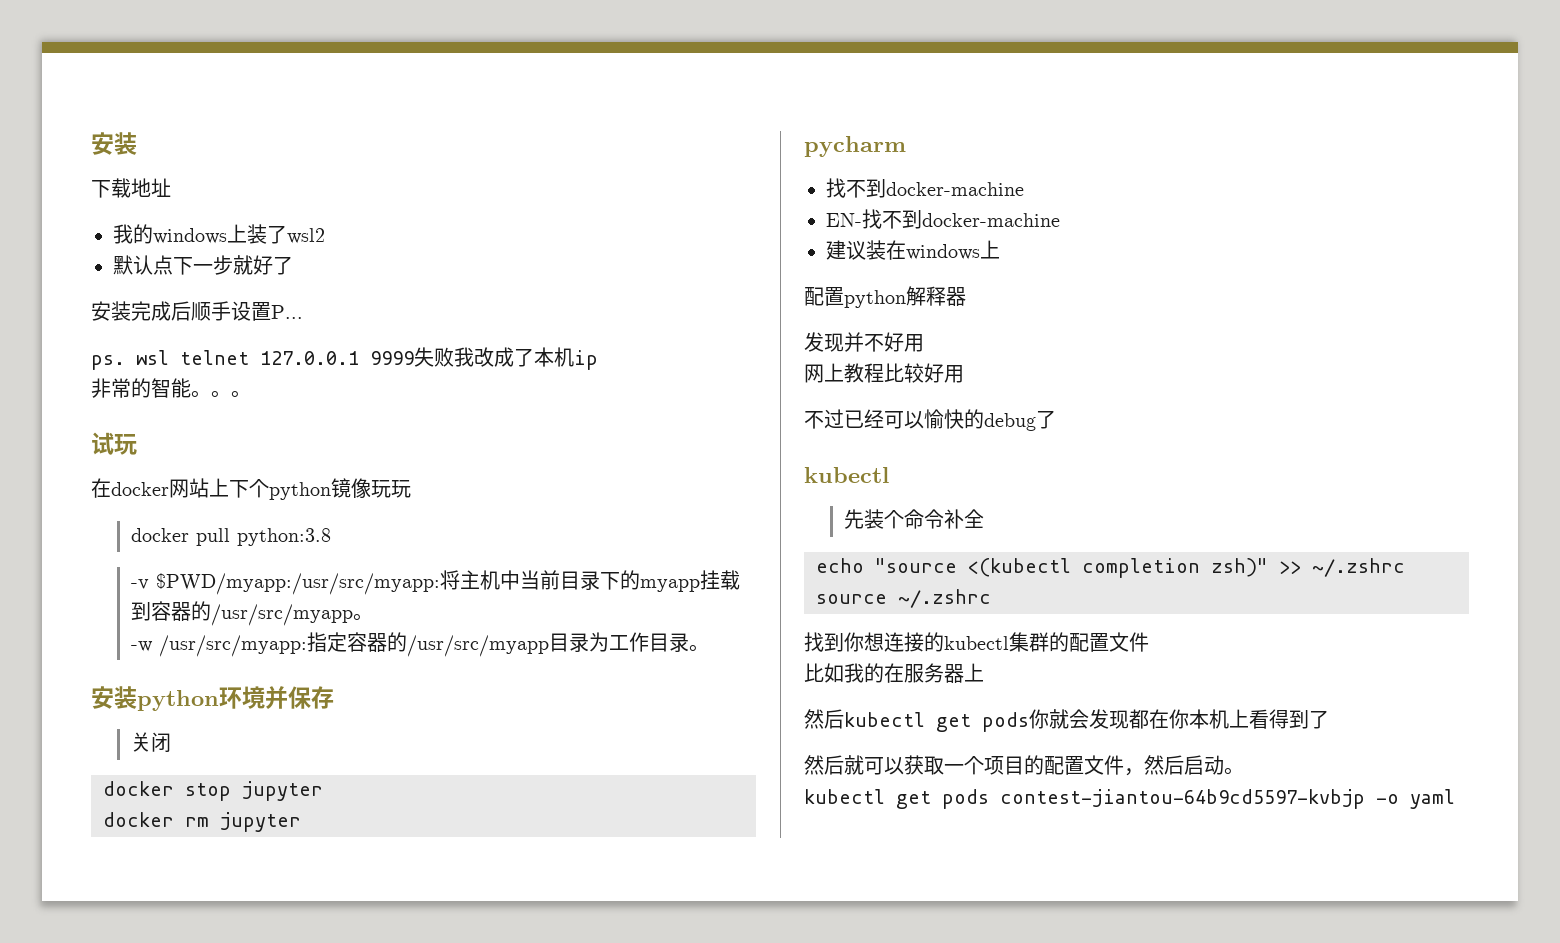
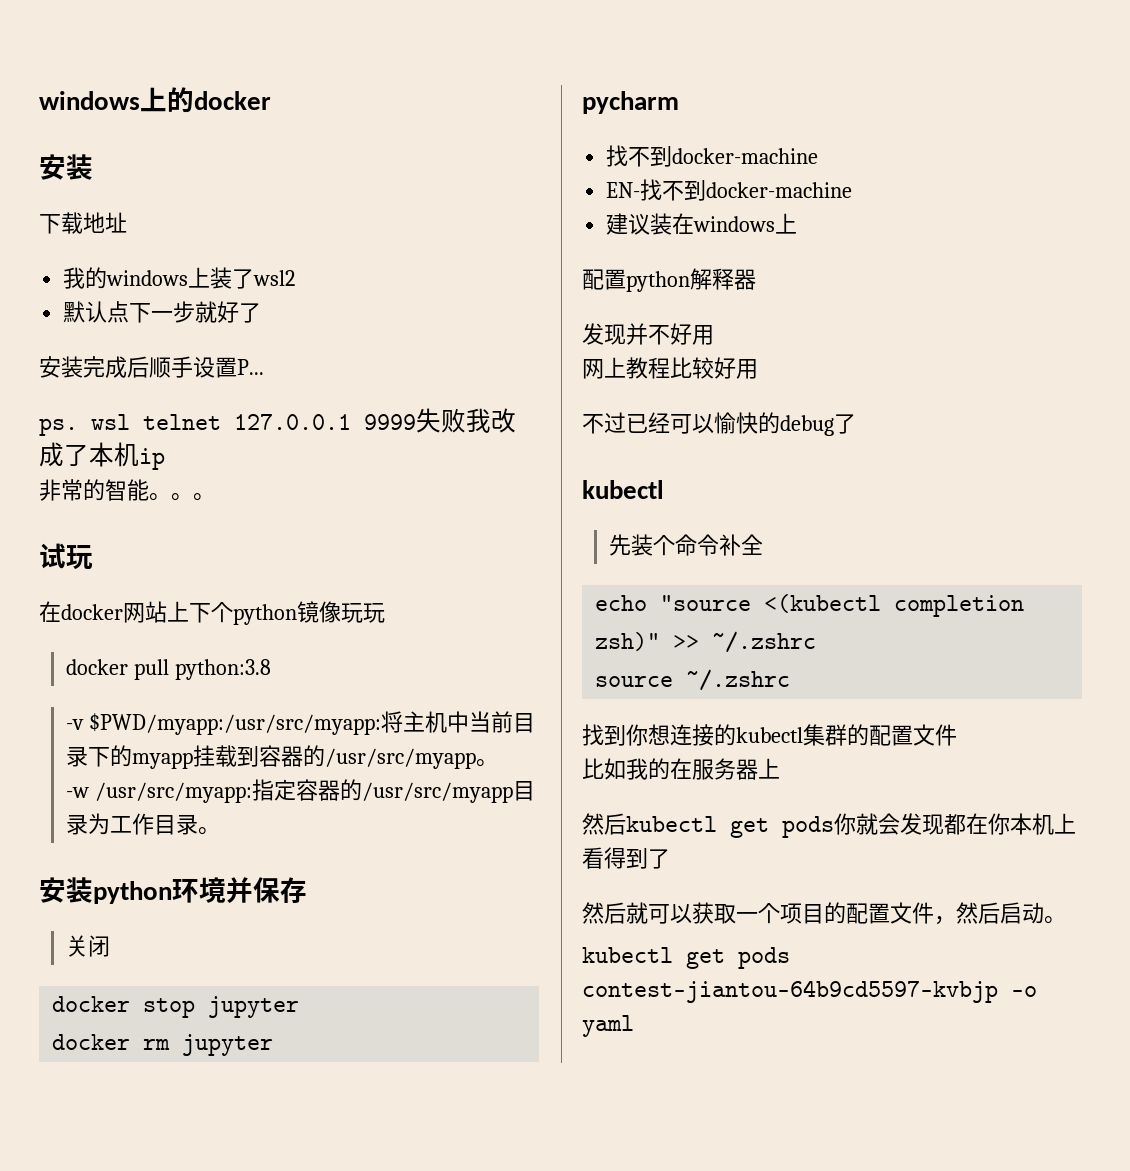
+ windows上的docker

